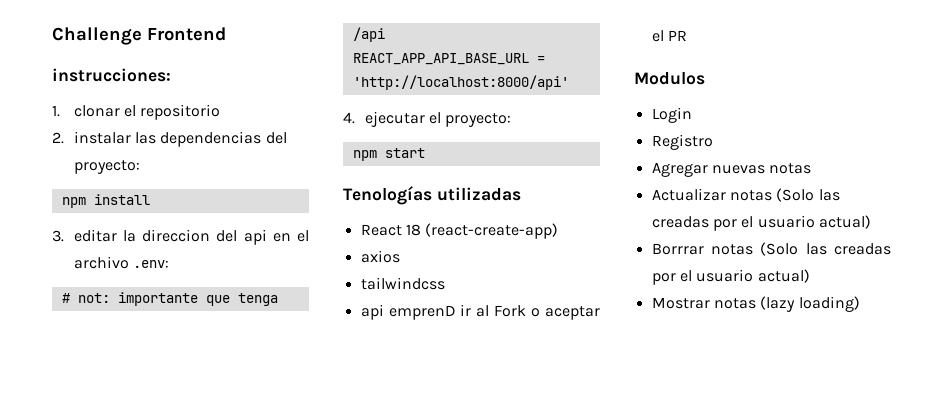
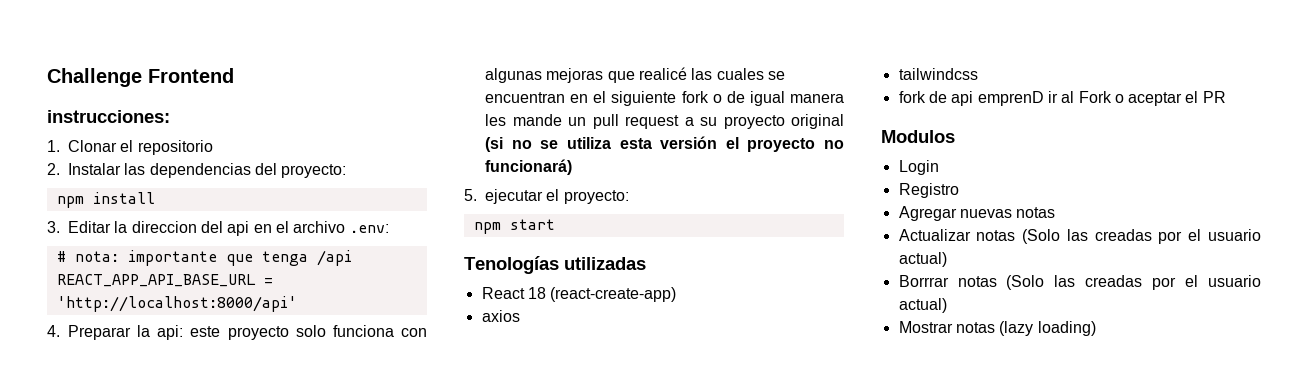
- 1. clonar el repositorio
+ 1. Clonar el repositorio
- 2. instalar las dependencias del proyecto:
+ 2. Instalar las dependencias del proyecto:
- 3. editar la direccion del api en el archivo .env:
+ 3. Editar la direccion del api en el archivo .env:
- # not: importante que tenga /api
+ # nota: importante que tenga /api
- 4. ejecutar el proyecto:
+ 4. Preparar la api: este proyecto solo funciona con algunas mejoras que realicé las cuales se encuentran en el siguiente fork o de igual manera les mande un pull request a su proyecto original (si no se utiliza esta versión el proyecto no funcionará)
+ 5. ejecutar el proyecto:
- api emprenD ir al Fork o aceptar el PR
+ fork de api emprenD ir al Fork o aceptar el PR

